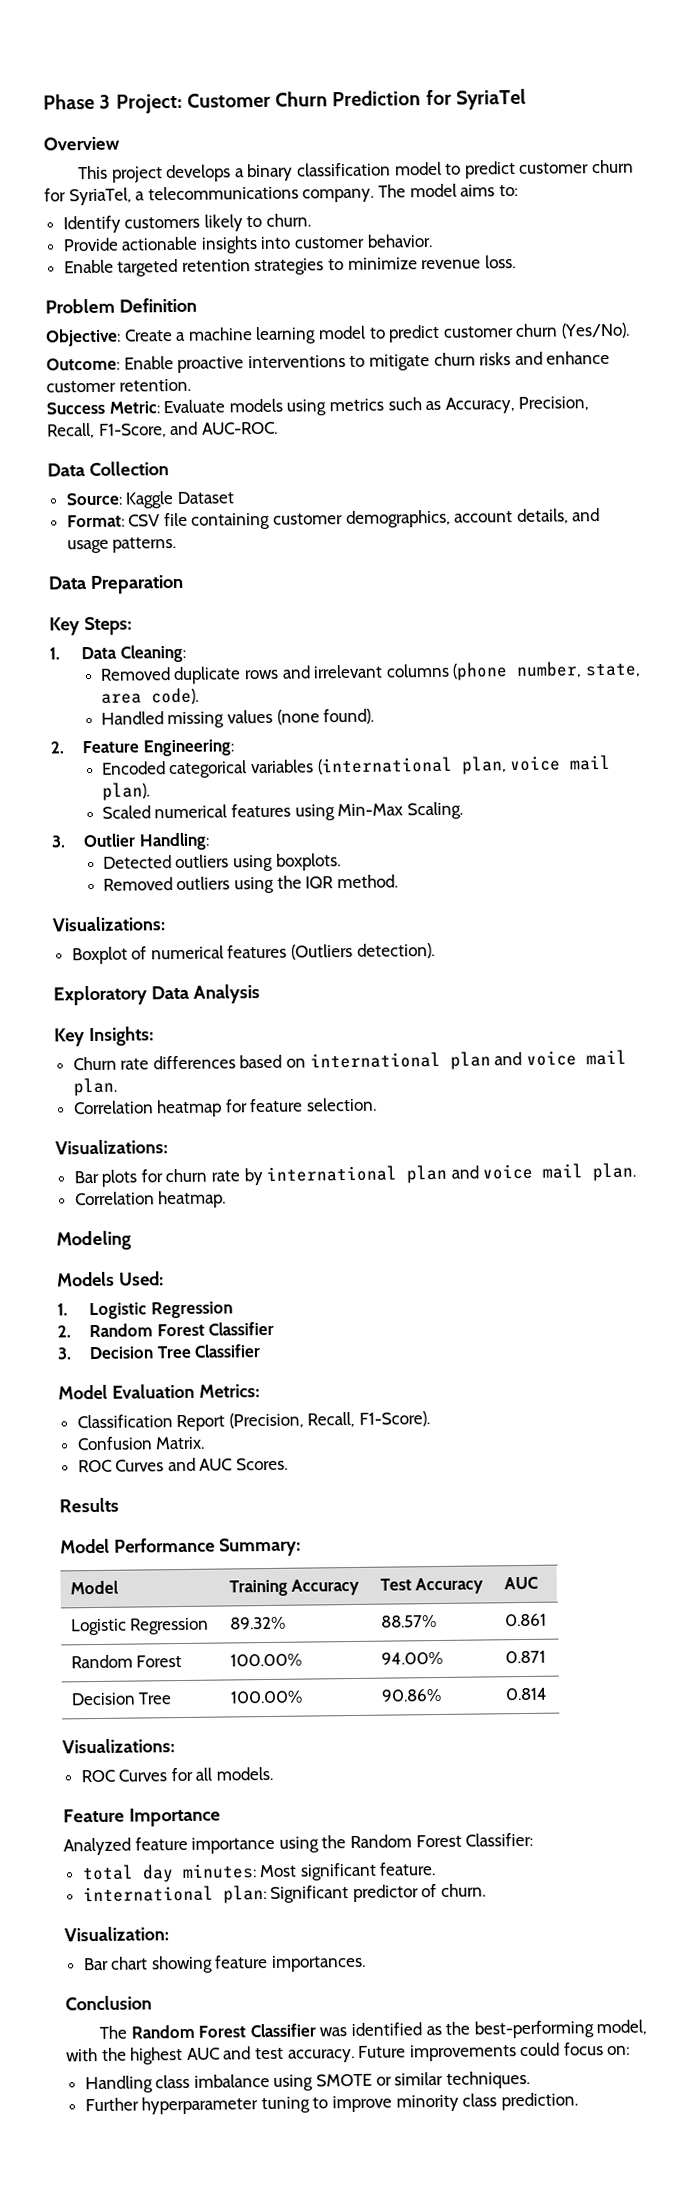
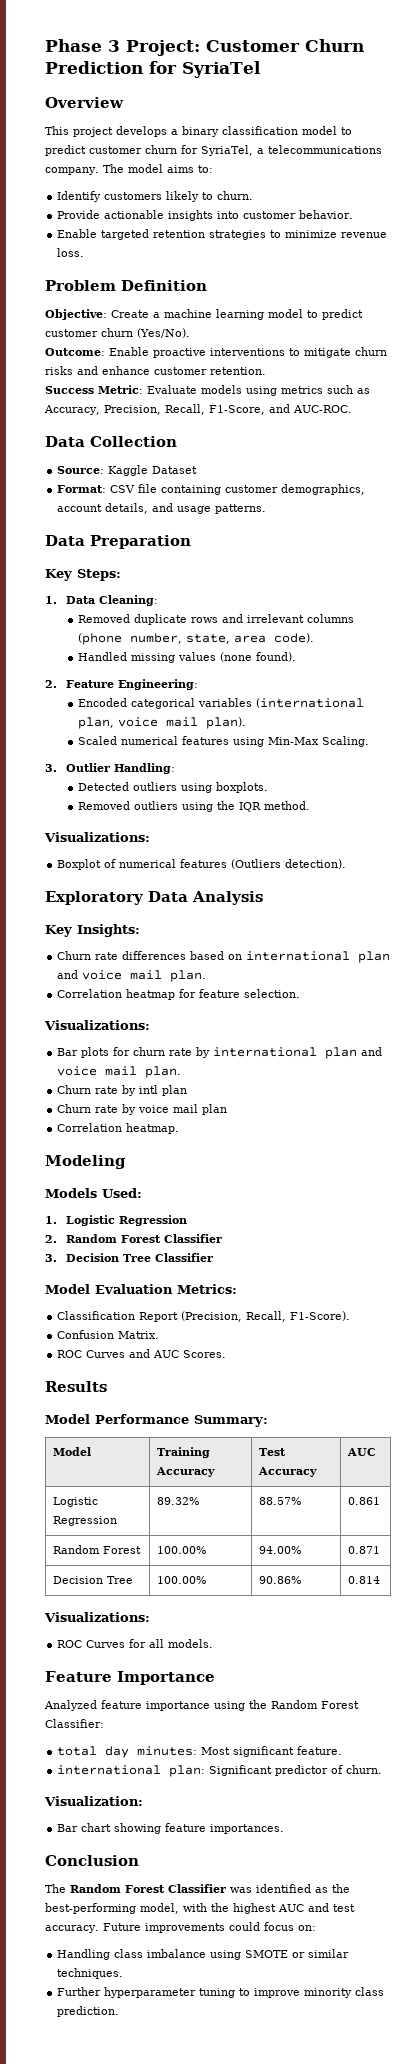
+ Churn rate by intl plan
+ Churn rate by voice mail plan

